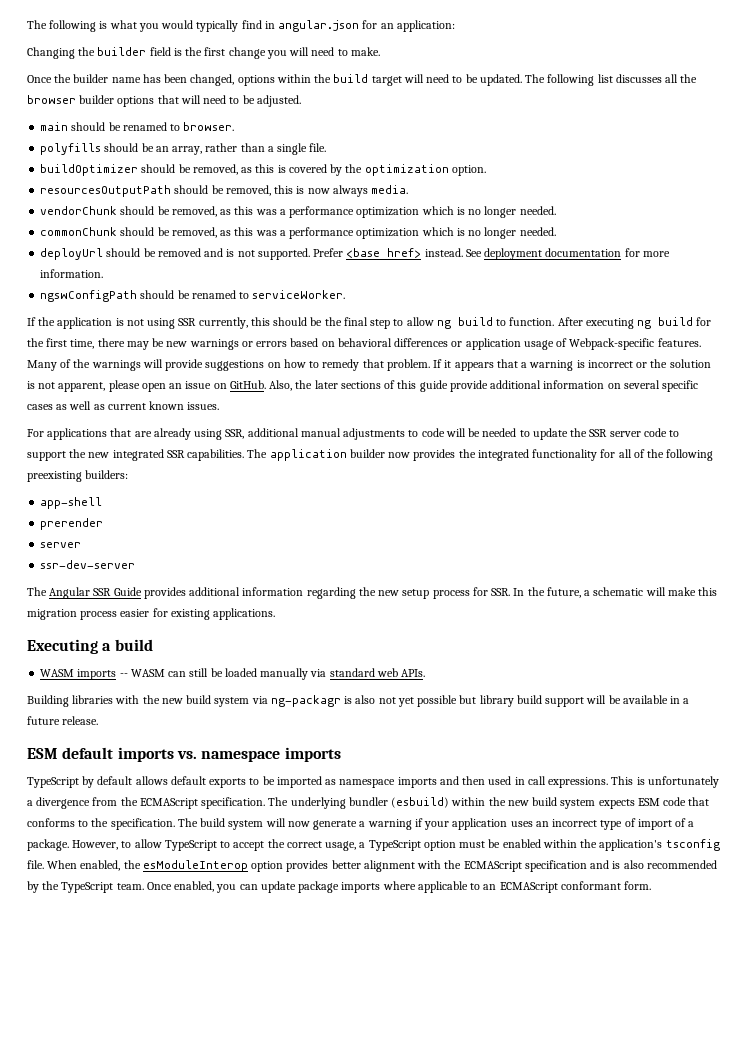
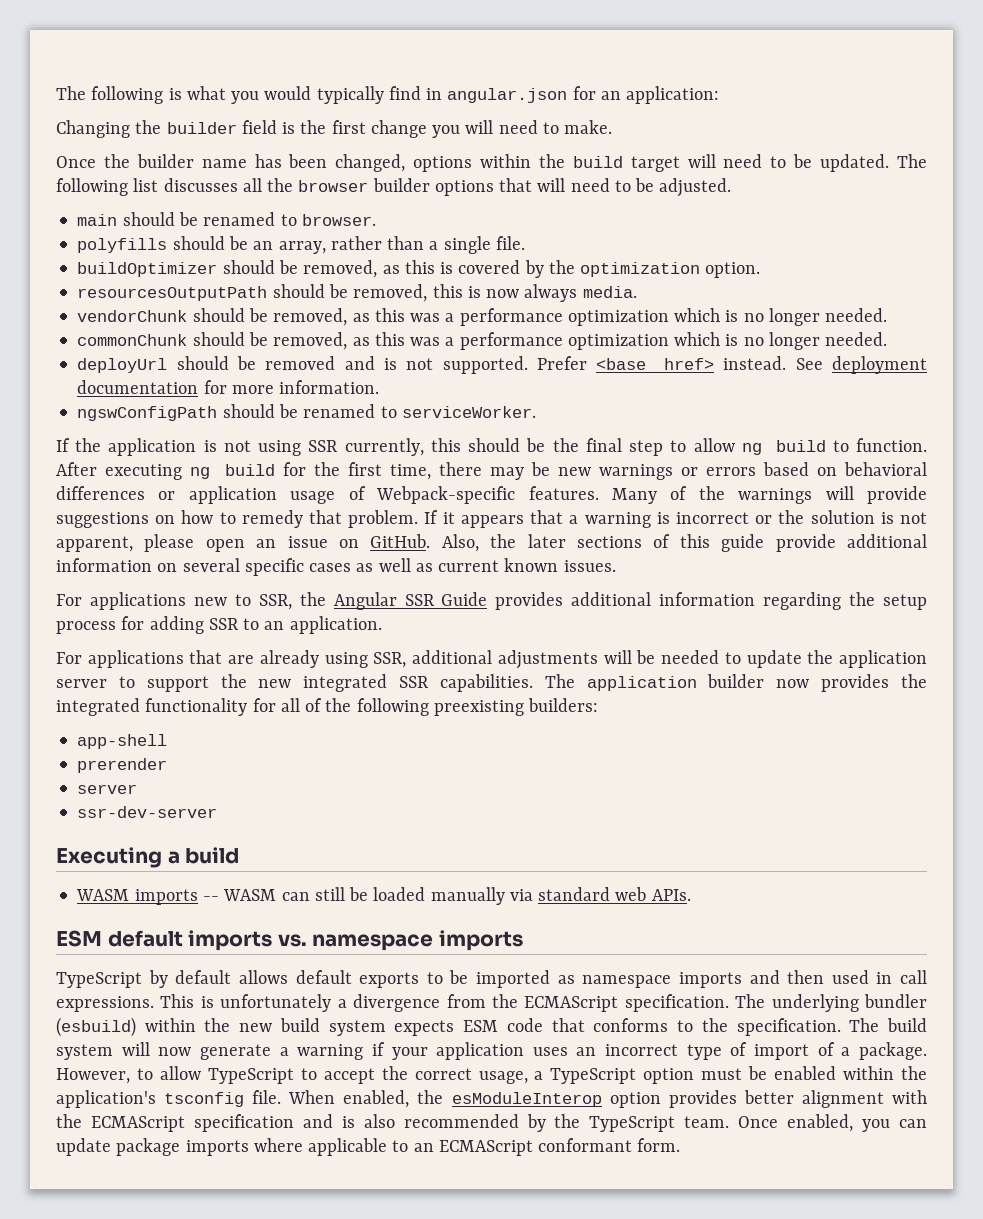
+ For applications new to SSR, the Angular SSR Guide provides additional information regarding the setup process for adding SSR to an application.
- For applications that are already using SSR, additional manual adjustments to code will be needed to update the SSR server code to support the new integrated SSR capabilities.
+ For applications that are already using SSR, additional adjustments will be needed to update the application server to support the new integrated SSR capabilities.
- The Angular SSR Guide provides additional information regarding the new setup process for SSR. In the future, a schematic will make this migration process easier for existing applications.
- Building libraries with the new build system via ng-packagr is also not yet possible but library build support will be available in a future release.

